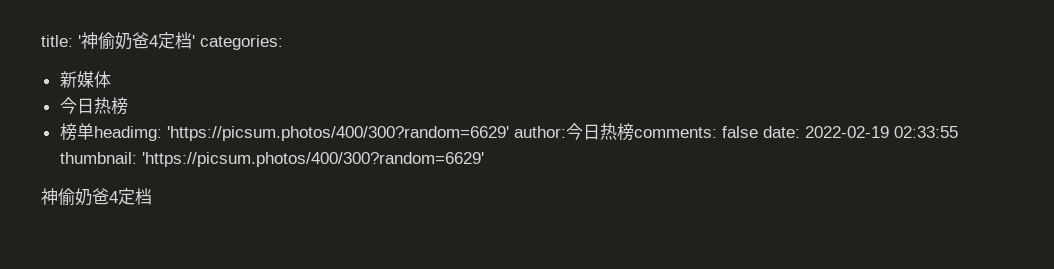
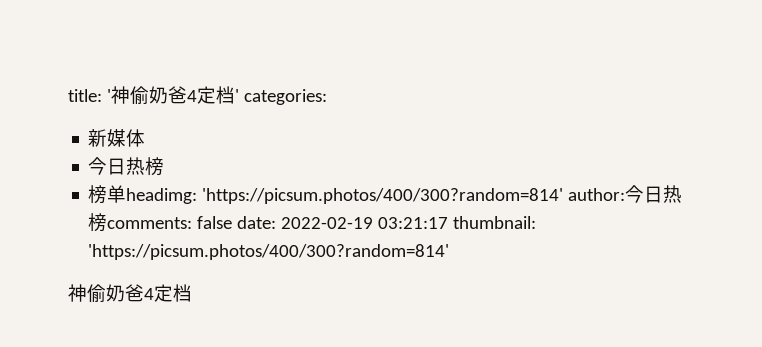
- 榜单headimg: 'https://picsum.photos/400/300?random=6629' author:今日热榜comments: false date: 2022-02-19 02:33:55 thumbnail: 'https://picsum.photos/400/300?random=6629'
+ 榜单headimg: 'https://picsum.photos/400/300?random=814' author:今日热榜comments: false date: 2022-02-19 03:21:17 thumbnail: 'https://picsum.photos/400/300?random=814'

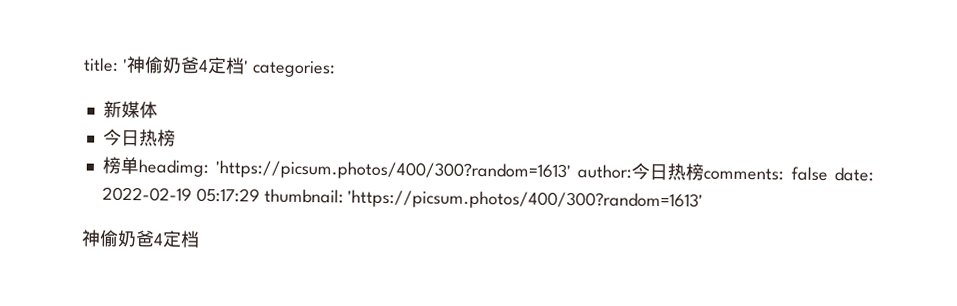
- 榜单headimg: 'https://picsum.photos/400/300?random=814' author:今日热榜comments: false date: 2022-02-19 03:21:17 thumbnail: 'https://picsum.photos/400/300?random=814'
+ 榜单headimg: 'https://picsum.photos/400/300?random=1613' author:今日热榜comments: false date: 2022-02-19 05:17:29 thumbnail: 'https://picsum.photos/400/300?random=1613'

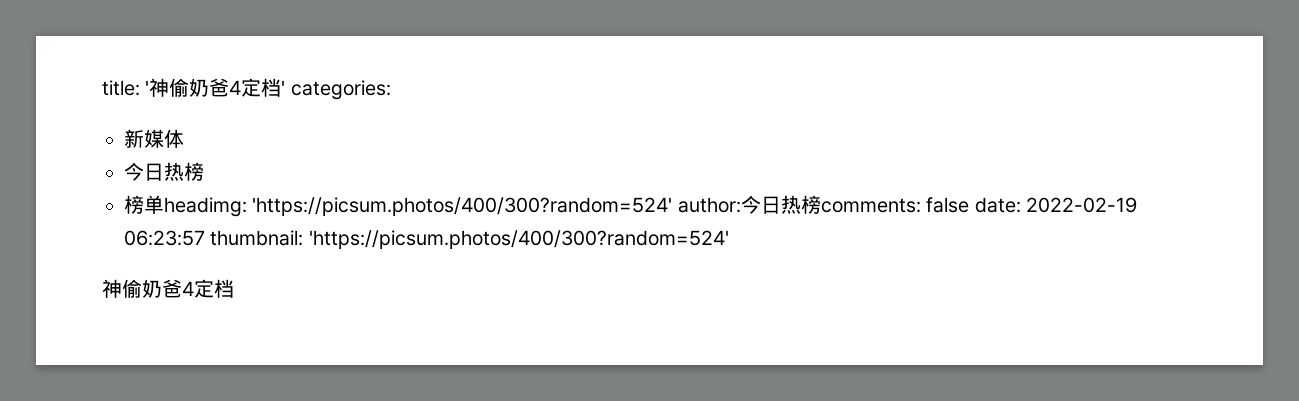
- 榜单headimg: 'https://picsum.photos/400/300?random=1613' author:今日热榜comments: false date: 2022-02-19 05:17:29 thumbnail: 'https://picsum.photos/400/300?random=1613'
+ 榜单headimg: 'https://picsum.photos/400/300?random=524' author:今日热榜comments: false date: 2022-02-19 06:23:57 thumbnail: 'https://picsum.photos/400/300?random=524'

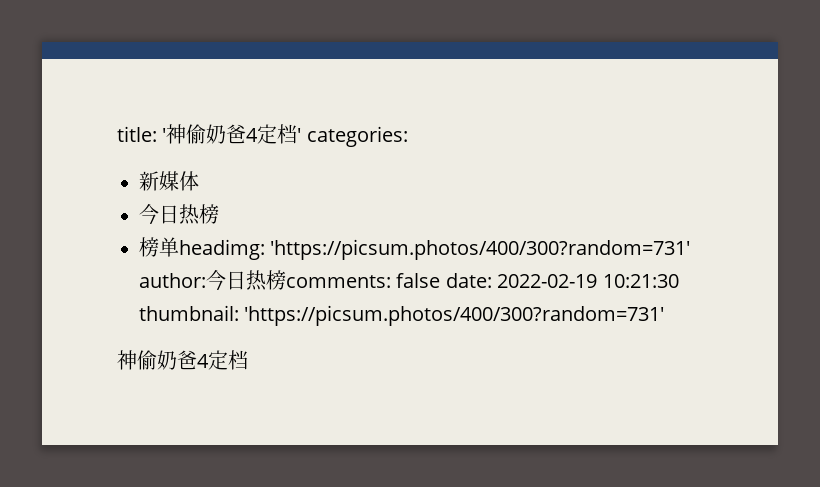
- 榜单headimg: 'https://picsum.photos/400/300?random=524' author:今日热榜comments: false date: 2022-02-19 06:23:57 thumbnail: 'https://picsum.photos/400/300?random=524'
+ 榜单headimg: 'https://picsum.photos/400/300?random=731' author:今日热榜comments: false date: 2022-02-19 10:21:30 thumbnail: 'https://picsum.photos/400/300?random=731'

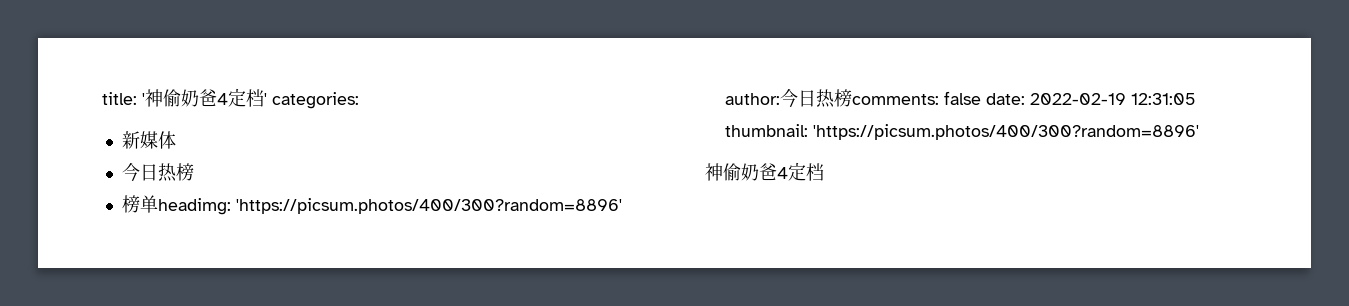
- 榜单headimg: 'https://picsum.photos/400/300?random=731' author:今日热榜comments: false date: 2022-02-19 10:21:30 thumbnail: 'https://picsum.photos/400/300?random=731'
+ 榜单headimg: 'https://picsum.photos/400/300?random=8896' author:今日热榜comments: false date: 2022-02-19 12:31:05 thumbnail: 'https://picsum.photos/400/300?random=8896'

